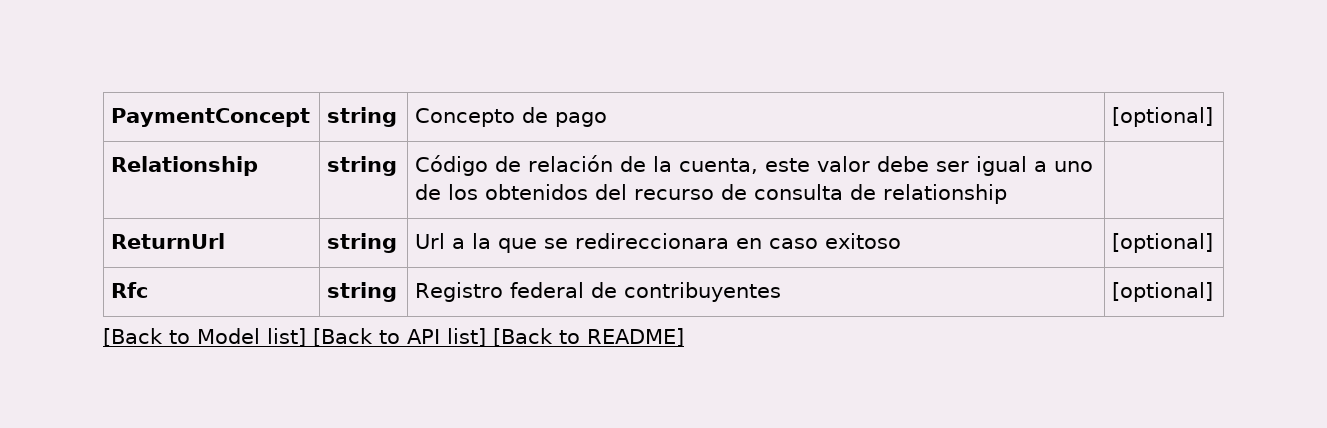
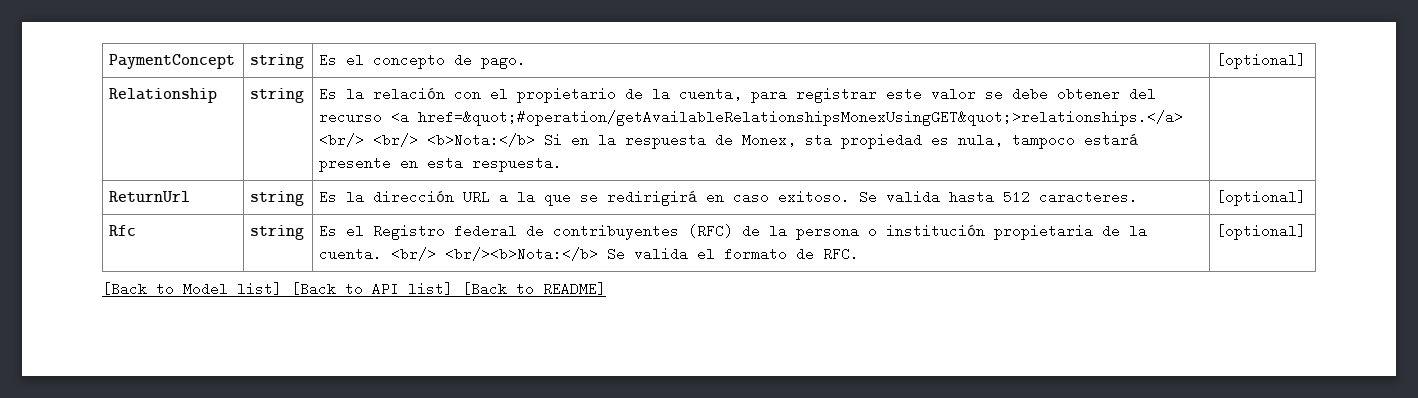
- PaymentConcept | string | Concepto de pago | [optional]
- Relationship | string | Código de relación de la cuenta, este valor debe ser igual a uno de los obtenidos del recurso de consulta de relationship |
- ReturnUrl | string | Url a la que se redireccionara en caso exitoso | [optional]
+ PaymentConcept | string | Es el concepto de pago. | [optional]
+ Relationship | string | Es la relación con el propietario de la cuenta, para registrar este valor se debe obtener del recurso <a href=&quot;#operation/getAvailableRelationshipsMonexUsingGET&quot;>relationships.</a> <br/> <br/> <b>Nota:</b> Si en la respuesta de Monex, sta propiedad es nula, tampoco estará presente en esta respuesta. |
+ ReturnUrl | string | Es la dirección URL a la que se redirigirá en caso exitoso. Se valida hasta 512 caracteres. | [optional]
- Rfc | string | Registro federal de contribuyentes | [optional]
+ Rfc | string | Es el Registro federal de contribuyentes (RFC) de la persona o institución propietaria de la cuenta. <br/> <br/><b>Nota:</b> Se valida el formato de RFC. | [optional]

